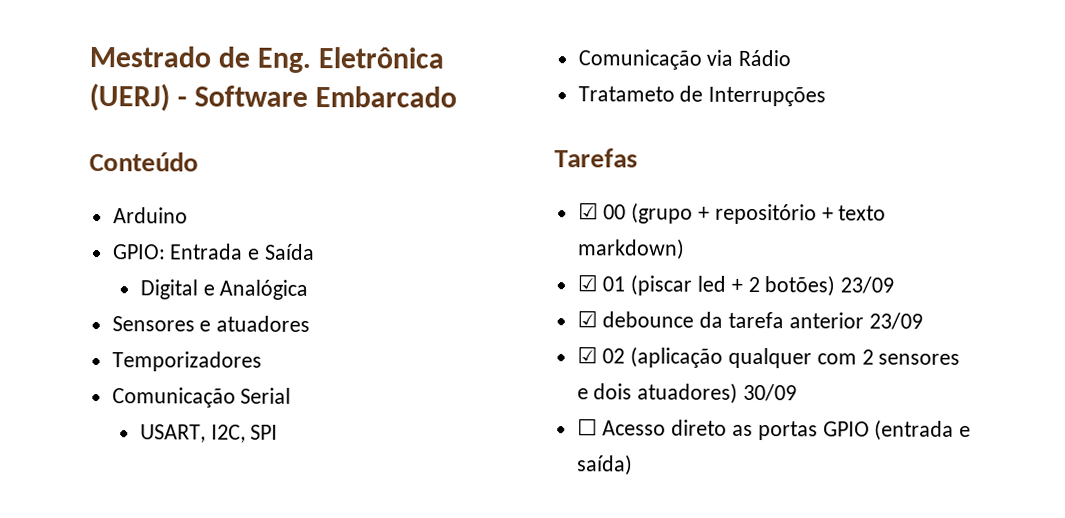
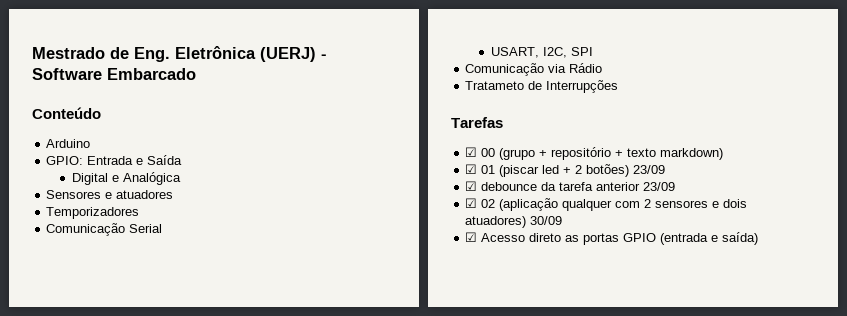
- ☐ Acesso direto as portas GPIO (entrada e saída)
+ ☑ Acesso direto as portas GPIO (entrada e saída)

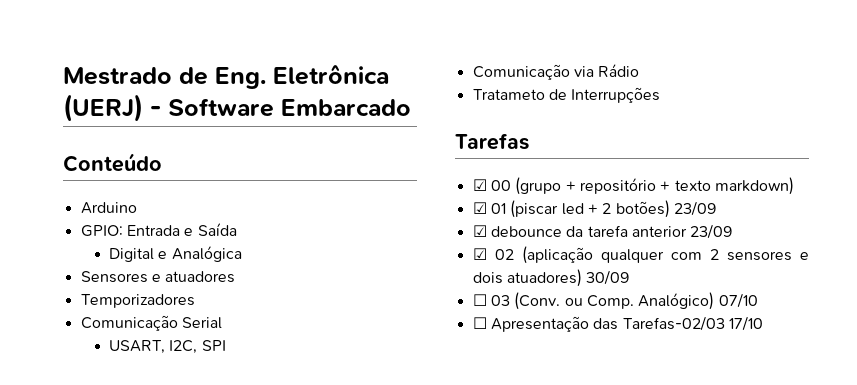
- ☑ Acesso direto as portas GPIO (entrada e saída)
+ ☐ 03 (Conv. ou Comp. Analógico) 07/10
+ ☐ Apresentação das Tarefas-02/03 17/10

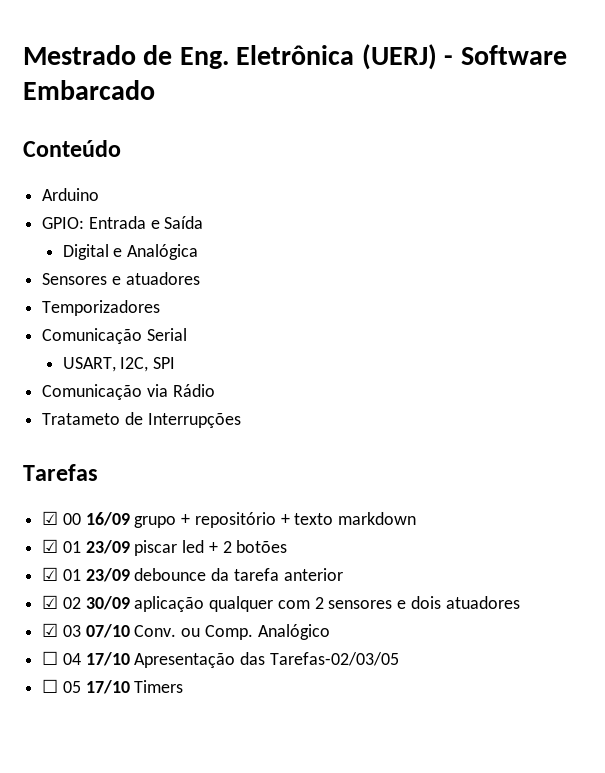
- ☑ 00 (grupo + repositório + texto markdown)
- ☑ 01 (piscar led + 2 botões) 23/09
- ☑ debounce da tarefa anterior 23/09
+ ☑ 00 16/09 grupo + repositório + texto markdown
+ ☑ 01 23/09 piscar led + 2 botões
+ ☑ 01 23/09 debounce da tarefa anterior
- ☑ 02 (aplicação qualquer com 2 sensores e dois atuadores) 30/09
- ☐ 03 (Conv. ou Comp. Analógico) 07/10
- ☐ Apresentação das Tarefas-02/03 17/10
+ ☑ 02 30/09 aplicação qualquer com 2 sensores e dois atuadores
+ ☑ 03 07/10 Conv. ou Comp. Analógico
+ ☐ 04 17/10 Apresentação das Tarefas-02/03/05
+ ☐ 05 17/10 Timers

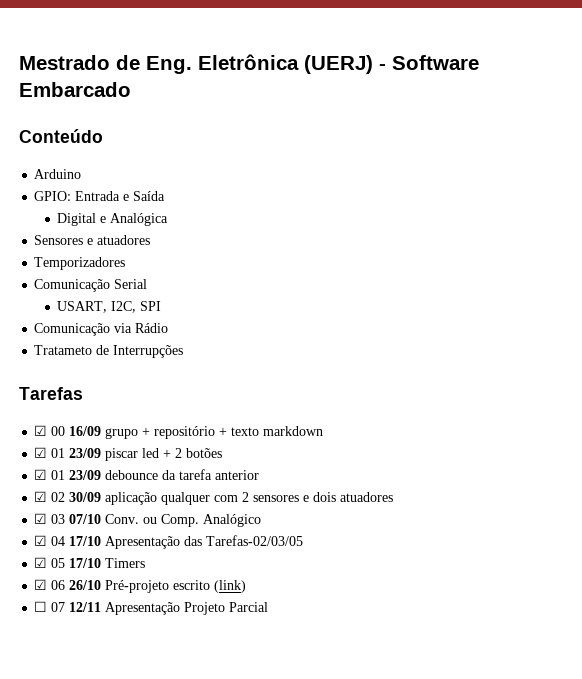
- ☐ 04 17/10 Apresentação das Tarefas-02/03/05
+ ☑ 04 17/10 Apresentação das Tarefas-02/03/05
- ☐ 05 17/10 Timers
+ ☑ 05 17/10 Timers
+ ☑ 06 26/10 Pré-projeto escrito (link)
+ ☐ 07 12/11 Apresentação Projeto Parcial

